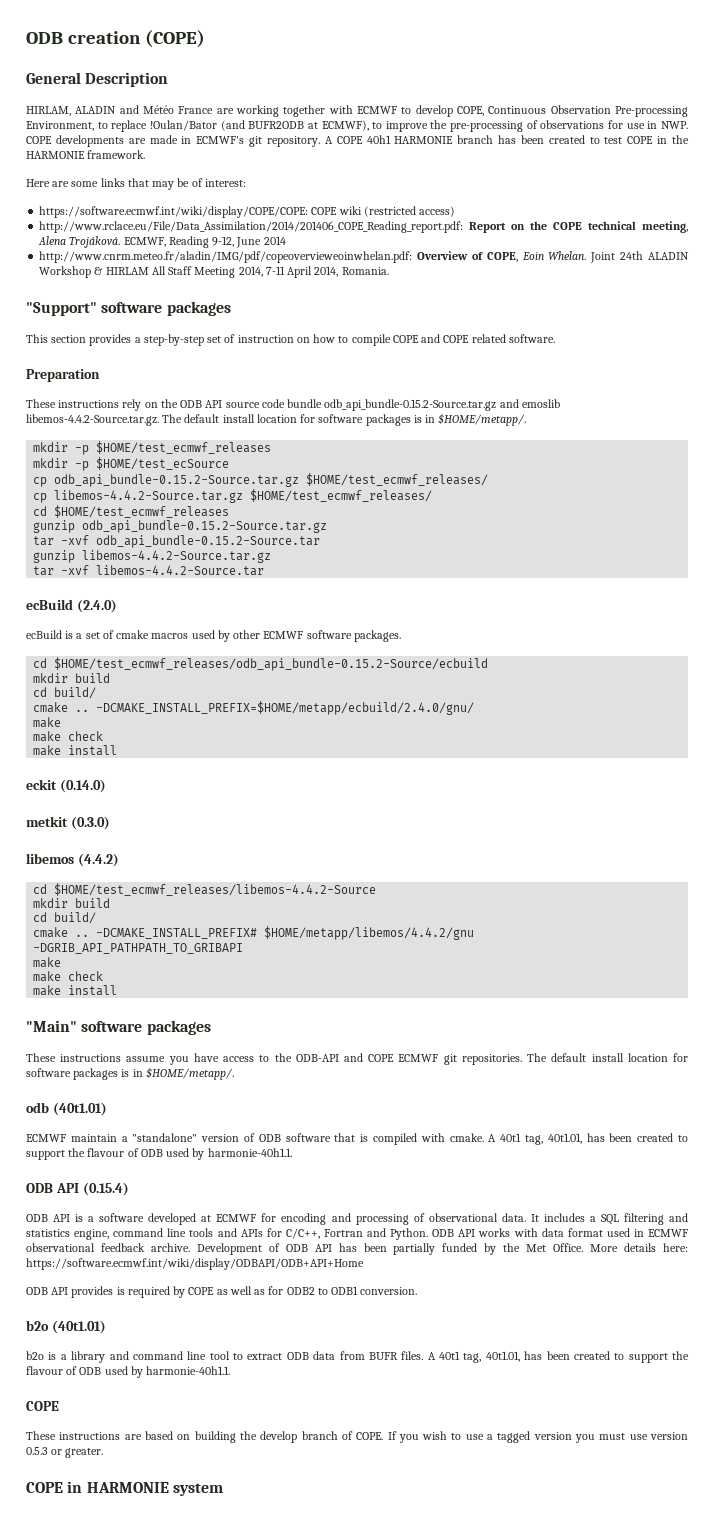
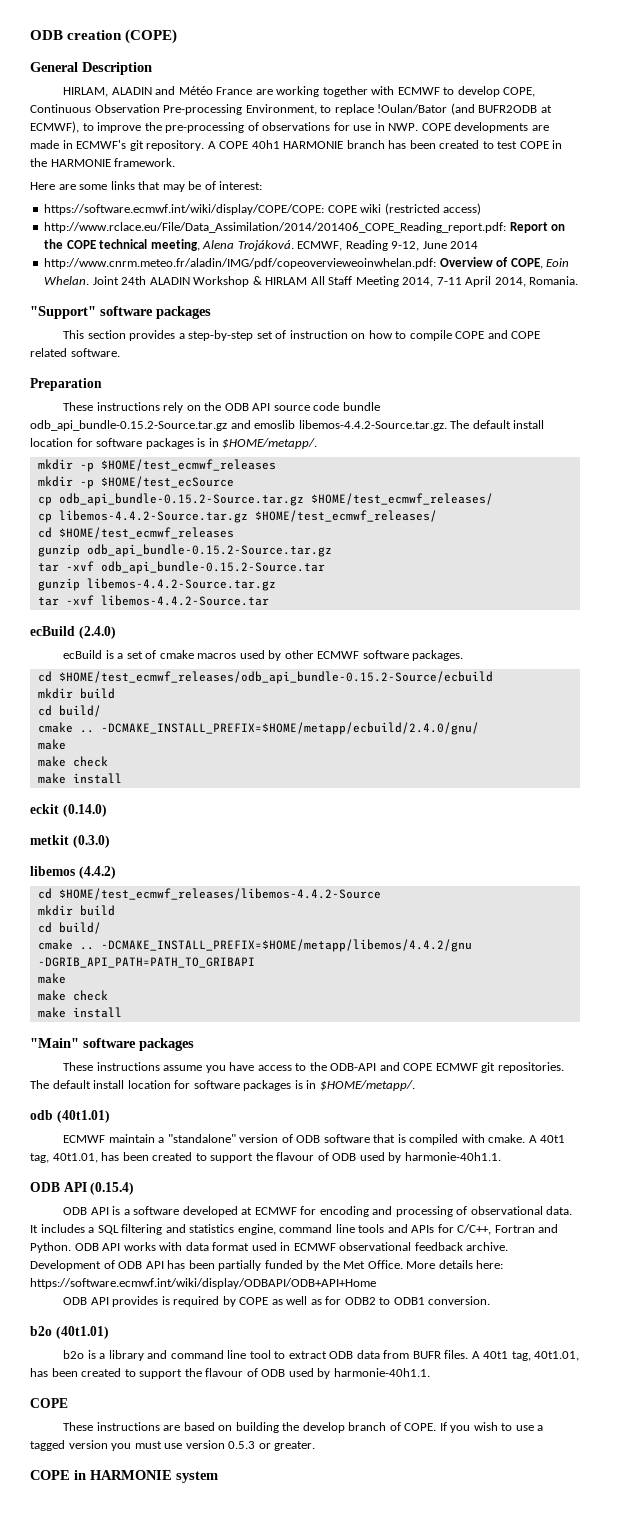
- -DCMAKE_INSTALL_PREFIX# $HOME/metapp/libemos/4.4.2/gnu -DGRIB_API_PATHPATH_TO_GRIBAPI
+ -DCMAKE_INSTALL_PREFIX=$HOME/metapp/libemos/4.4.2/gnu -DGRIB_API_PATH=PATH_TO_GRIBAPI

